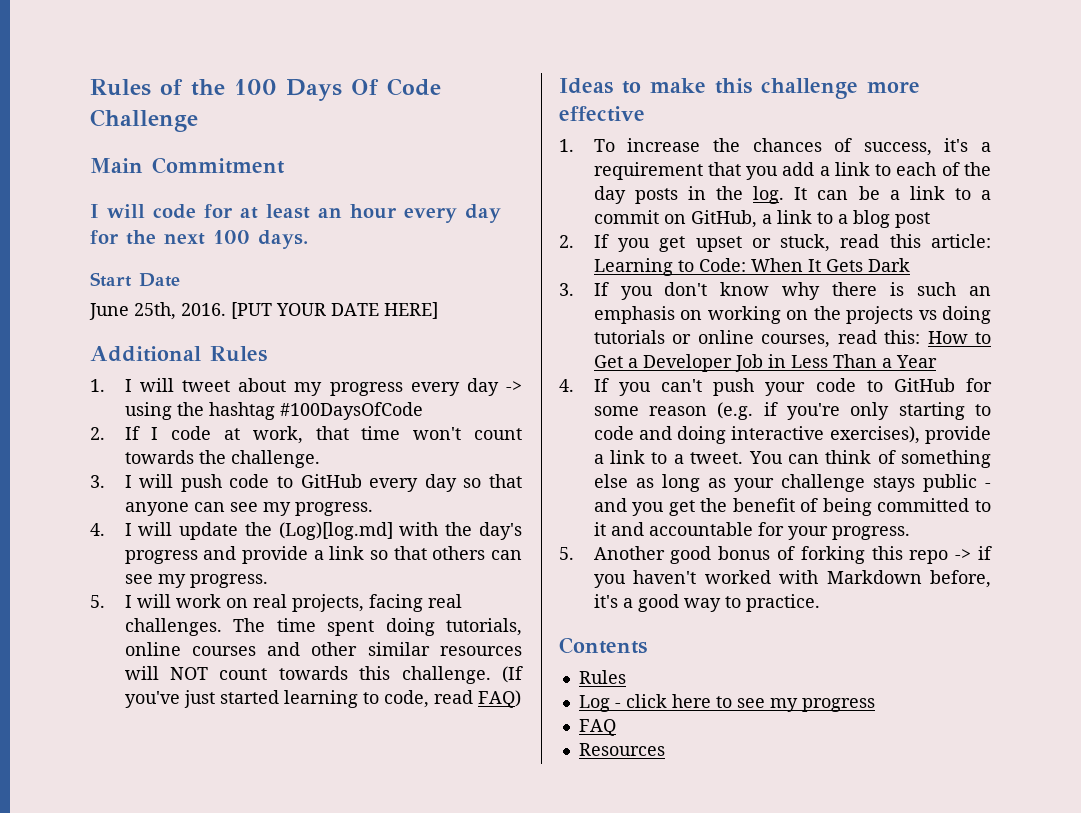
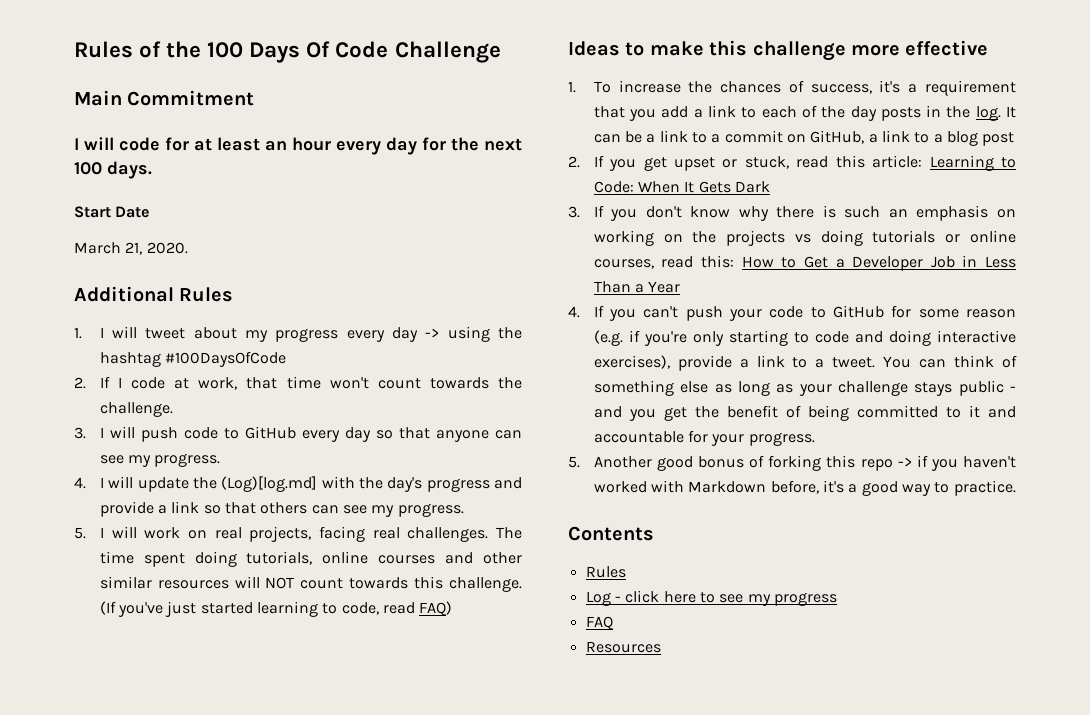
- June 25th, 2016. [PUT YOUR DATE HERE]
+ March 21, 2020.

